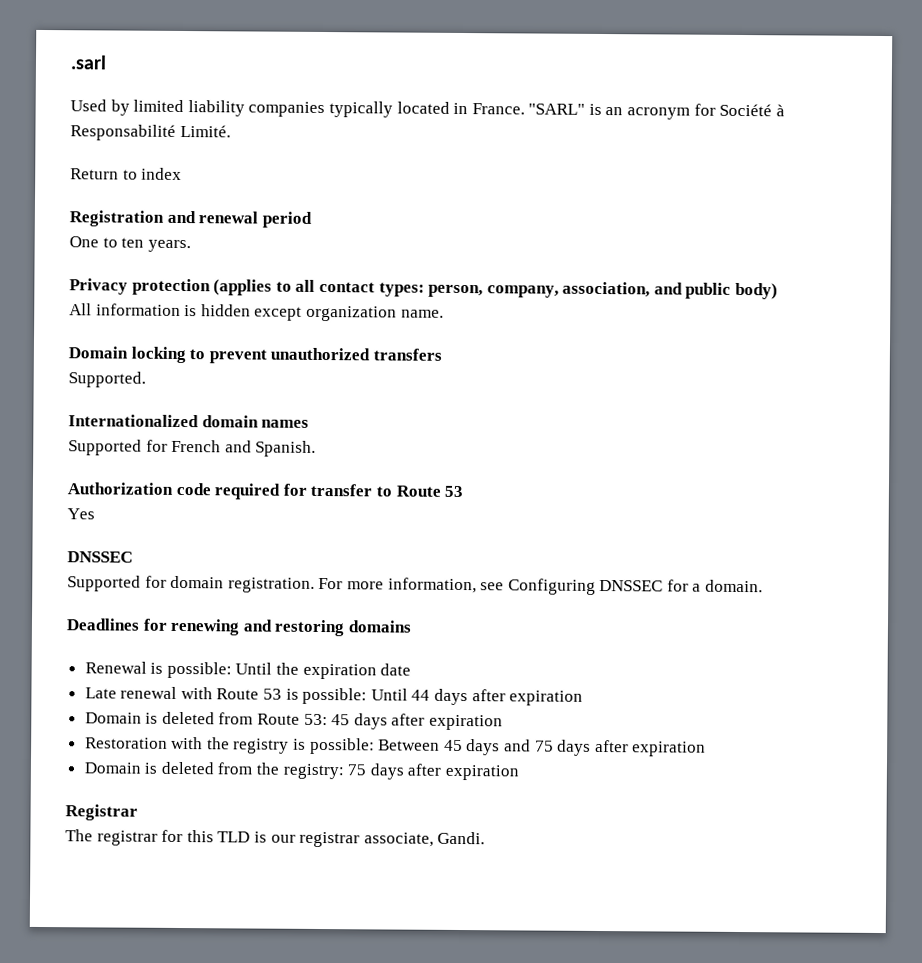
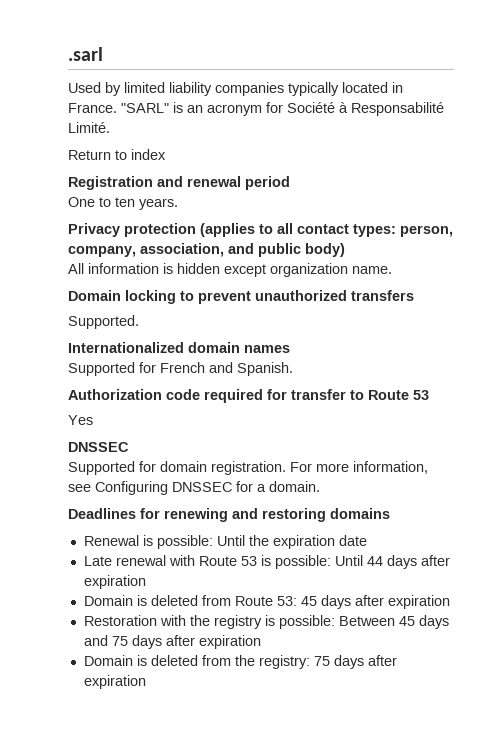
- Registrar
- The registrar for this TLD is our registrar associate, Gandi.

